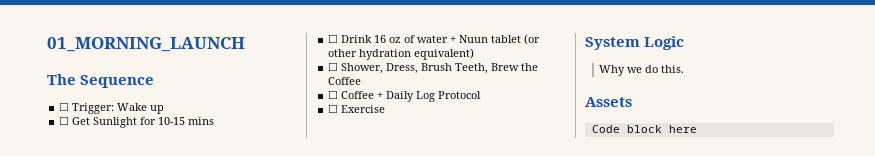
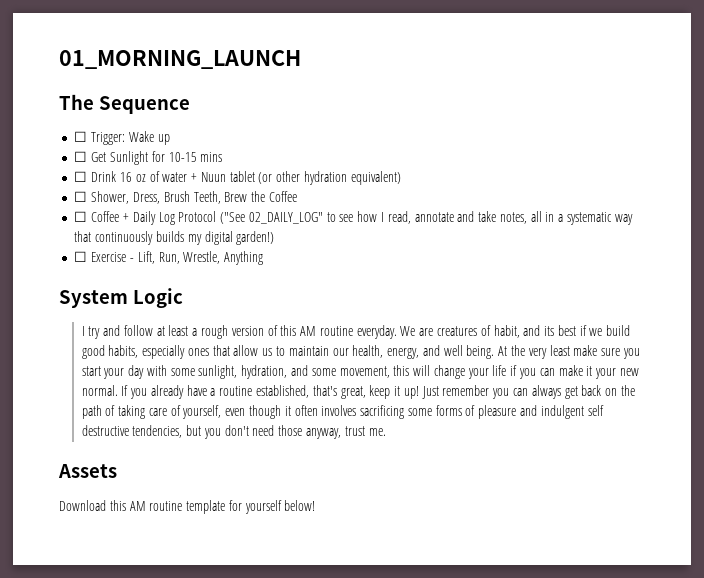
- ☐ Coffee + Daily Log Protocol
- ☐ Exercise
+ ☐ Coffee + Daily Log Protocol ("See 02_DAILY_LOG" to see how I read, annotate and take notes, all in a systematic way that continuously builds my digital garden!)
+ ☐ Exercise - Lift, Run, Wrestle, Anything
  System Logic
- Why we do this.
+ I try and follow at least a rough version of this AM routine everyday. We are creatures of habit, and its best if we build good habits, especially ones that allow us to maintain our health, energy, and well being. At the very least make sure you start your day with some sunlight, hydration, and some movement, this will change your life if you can make it your new normal. If you already have a routine established, that's great, keep it up! Just remember you can always get back on the path of taking care of yourself, even though it often involves sacrificing some forms of pleasure and indulgent self destructive tendencies, but you don't need those anyway, trust me.
  Assets
- Code block here
+ Download this AM routine template for yourself below!

